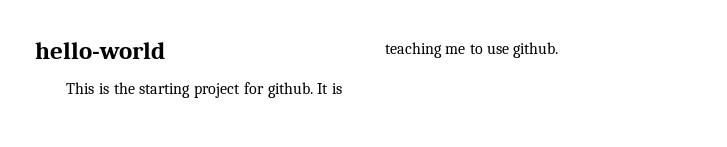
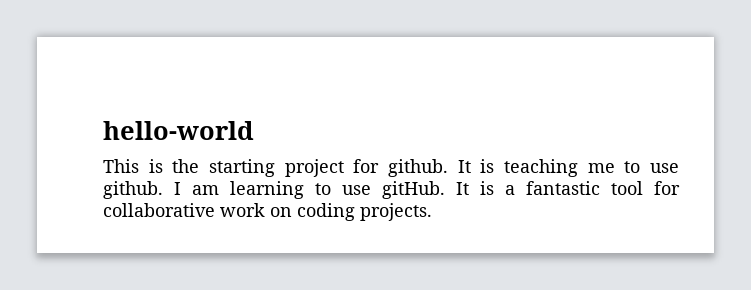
+ I am learning to use gitHub. It is a fantastic tool for collaborative work on coding projects.

